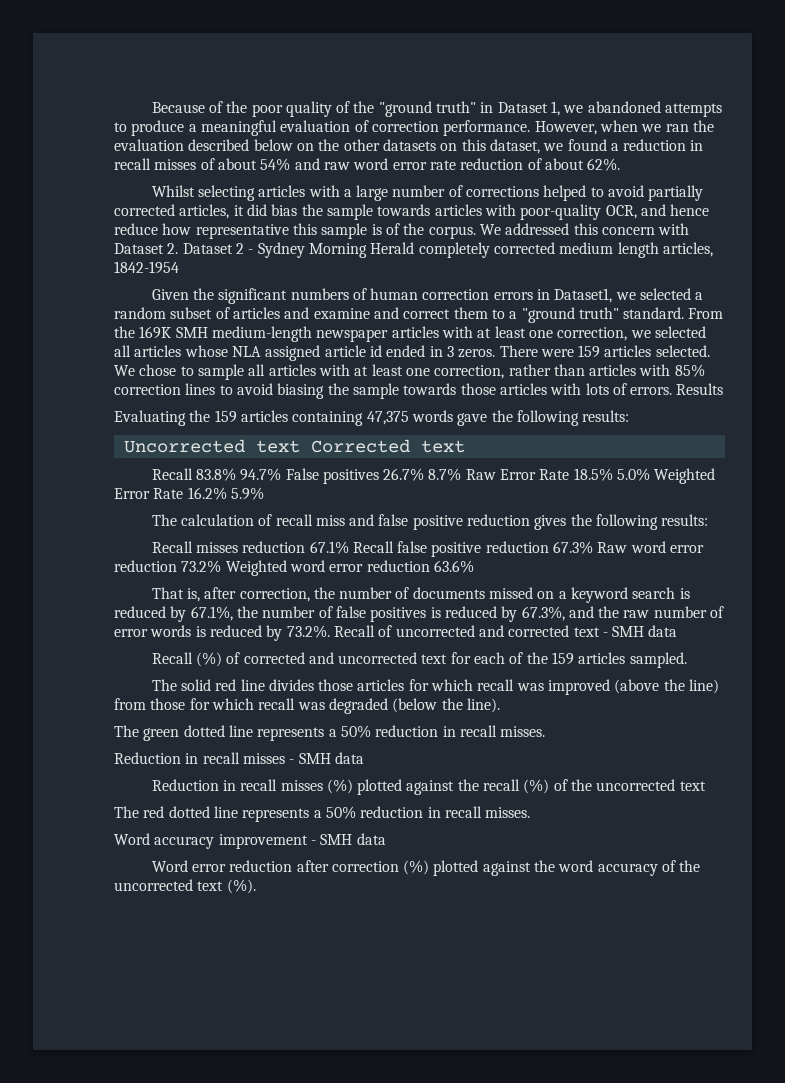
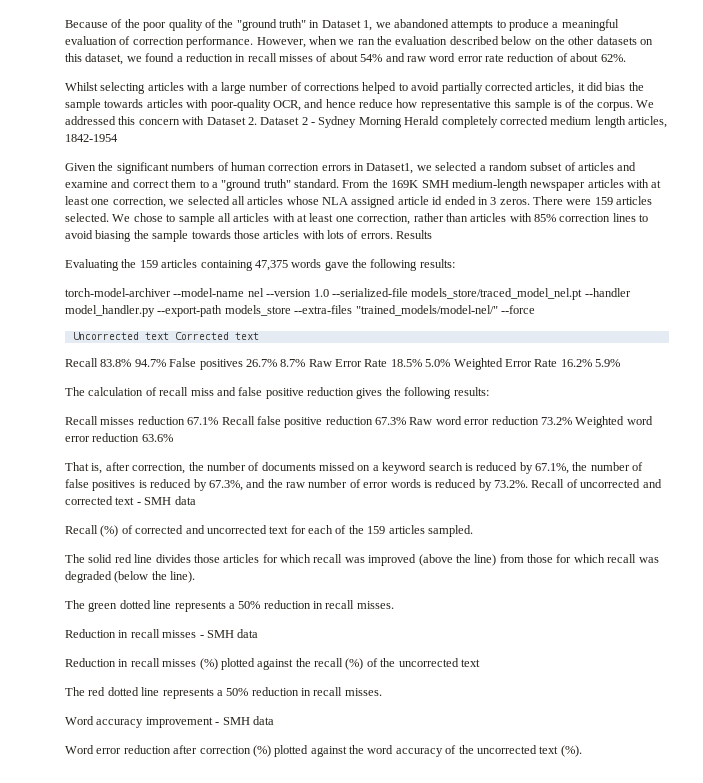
+ torch-model-archiver --model-name nel --version 1.0 --serialized-file models_store/traced_model_nel.pt --handler model_handler.py --export-path models_store --extra-files "trained_models/model-nel/" --force

